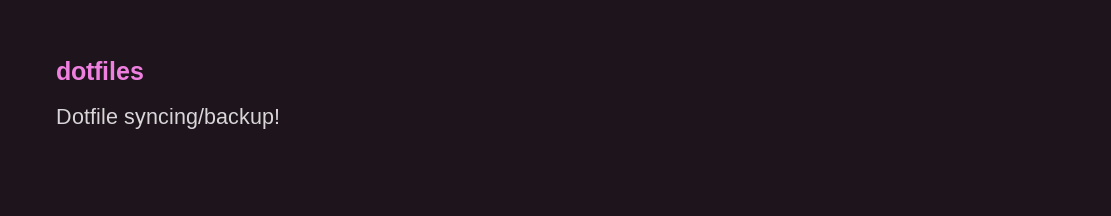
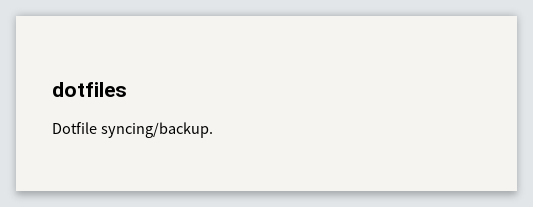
- Dotfile syncing/backup!
+ Dotfile syncing/backup.

